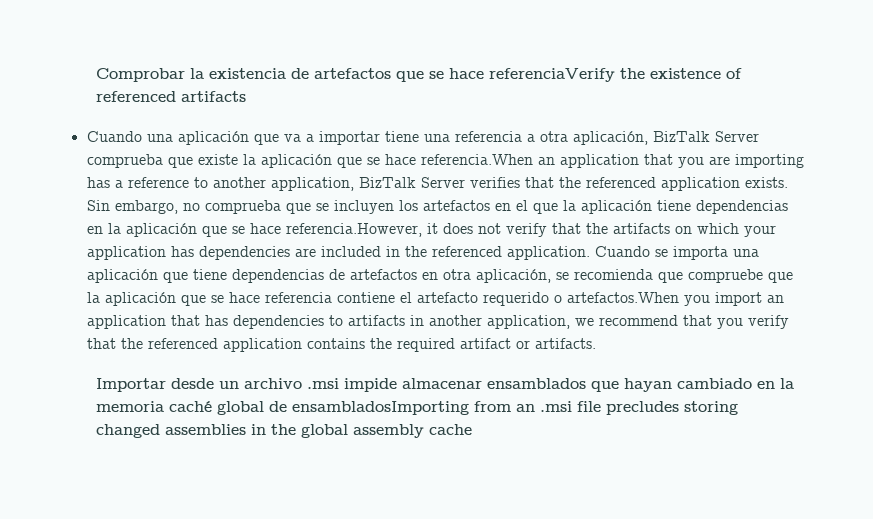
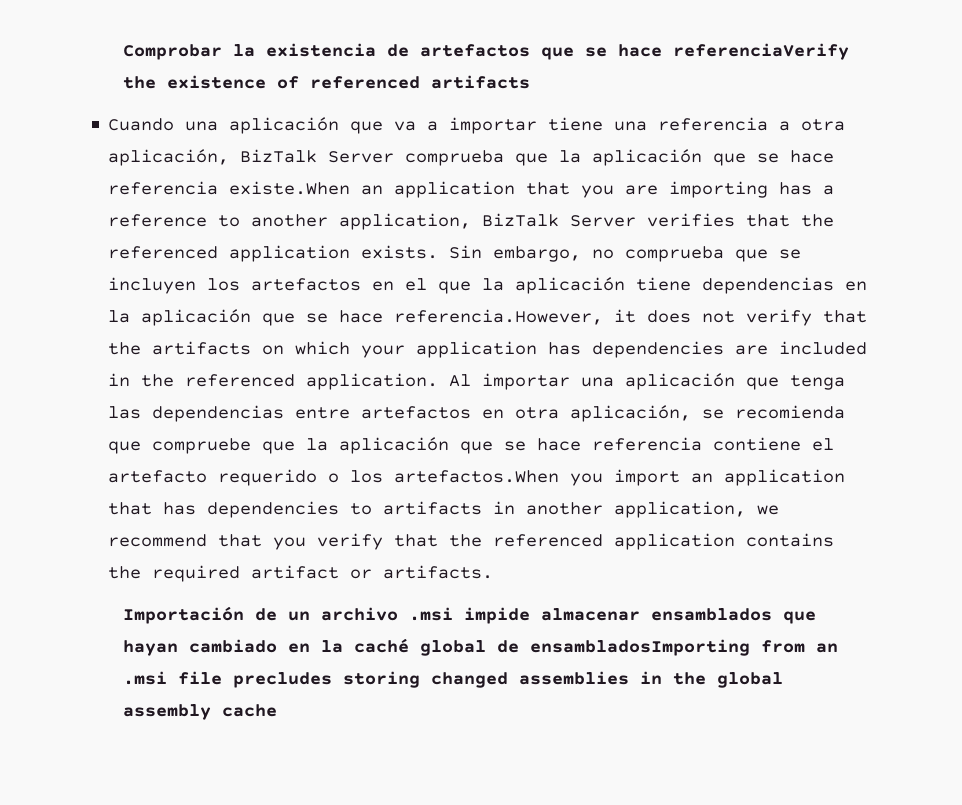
- Cuando una aplicación que va a importar tiene una referencia a otra aplicación, BizTalk Server comprueba que existe la aplicación que se hace referencia.When an application that you are importing has a reference to another application, BizTalk Server verifies that the referenced application exists.
+ Cuando una aplicación que va a importar tiene una referencia a otra aplicación, BizTalk Server comprueba que la aplicación que se hace referencia existe.When an application that you are importing has a reference to another application, BizTalk Server verifies that the referenced application exists.
- Cuando se importa una aplicación que tiene dependencias de artefactos en otra aplicación, se recomienda que compruebe que la aplicación que se hace referencia contiene el artefacto requerido o artefactos.When you import an application that has dependencies to artifacts in another application, we recommend that you verify that the referenced application contains the required artifact or artifacts.
+ Al importar una aplicación que tenga las dependencias entre artefactos en otra aplicación, se recomienda que compruebe que la aplicación que se hace referencia contiene el artefacto requerido o los artefactos.When you import an application that has dependencies to artifacts in another application, we recommend that you verify that the referenced application contains the required artifact or artifacts.
- Importar desde un archivo .msi impide almacenar ensamblados que hayan cambiado en la memoria caché global de ensambladosImporting from an .msi file precludes storing changed assemblies in the global assembly cache
+ Importación de un archivo .msi impide almacenar ensamblados que hayan cambiado en la caché global de ensambladosImporting from an .msi file precludes storing changed assemblies in the global assembly cache

